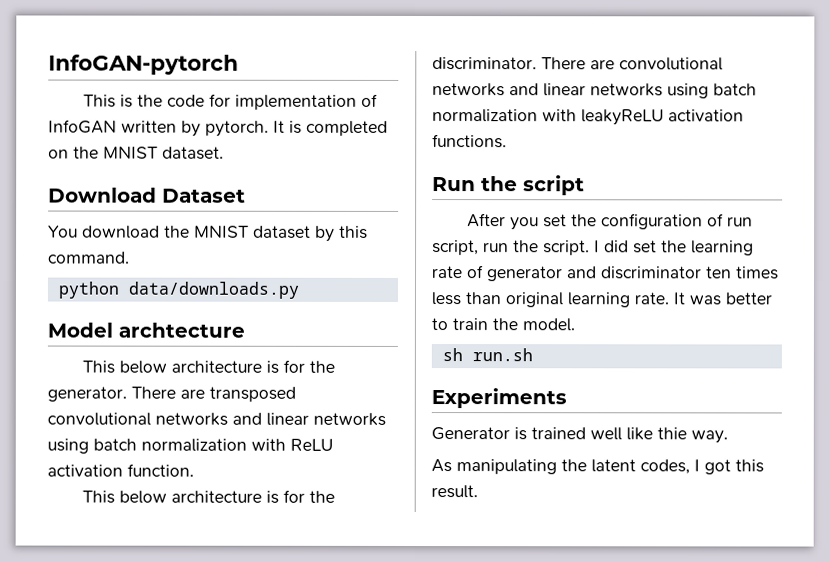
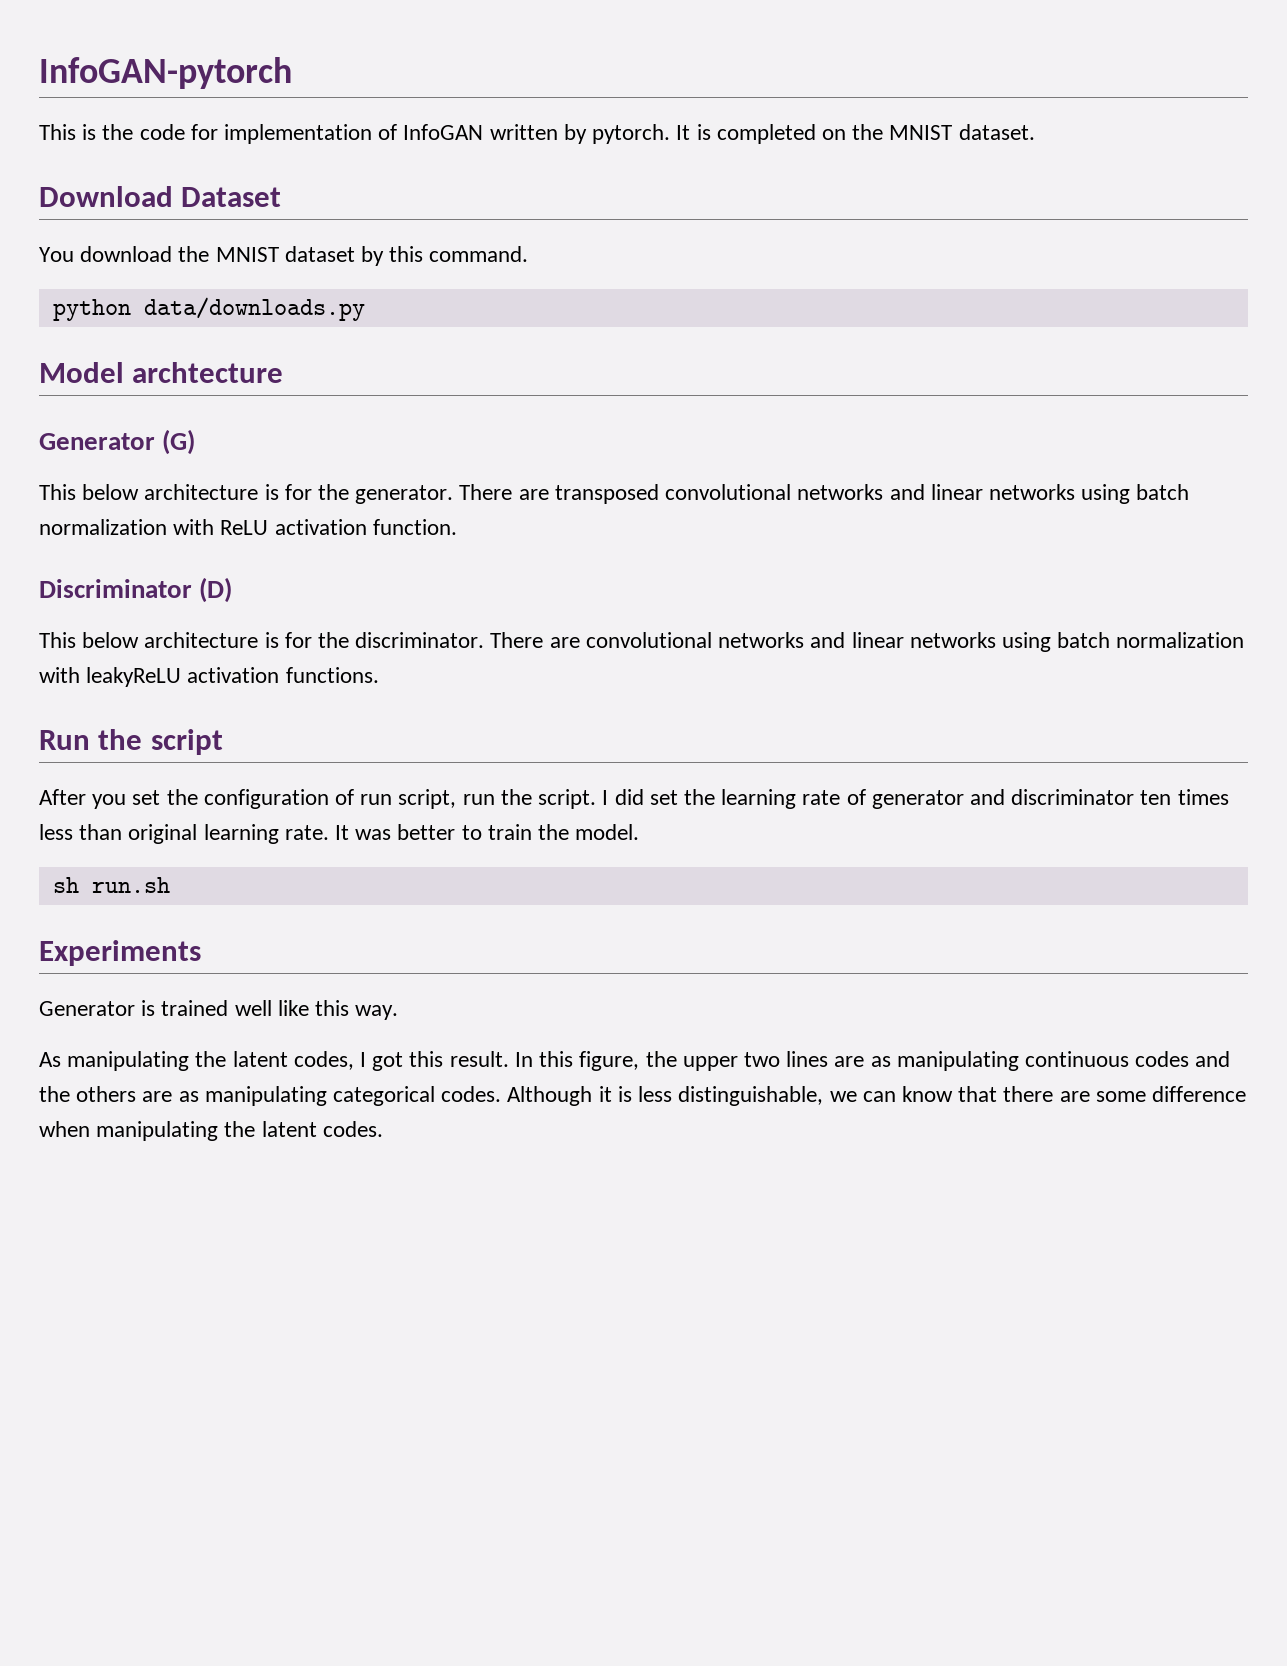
+ Generator (G)
+ Discriminator (D)
- Generator is trained well like thie way.
+ Generator is trained well like this way.
+ In this figure, the upper two lines are as manipulating continuous codes and the others are as manipulating categorical codes. Although it is less distinguishable, we can know that there are some difference when manipulating the latent codes.

